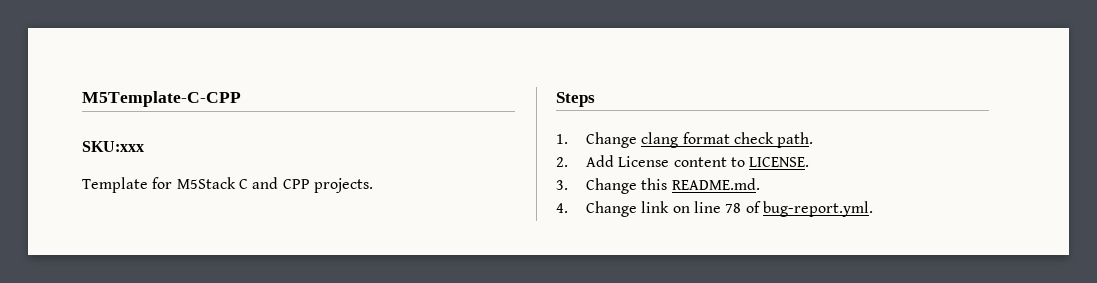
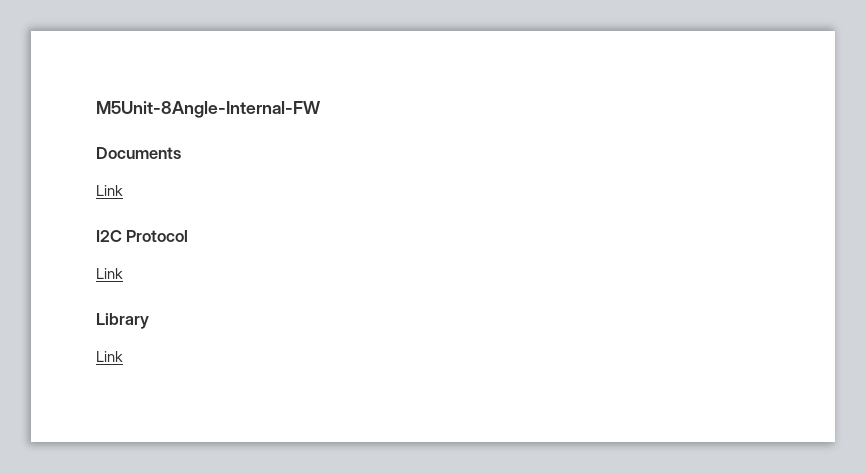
- M5Template-C-CPP
- SKU:xxx
- Template for M5Stack C and CPP projects.
- Steps
- 1. Change clang format check path.
- 2. Add License content to LICENSE.
- 3. Change this README.md.
- 4. Change link on line 78 of bug-report.yml.
+ M5Unit-8Angle-Internal-FW
+ Documents
+ Link
+ I2C Protocol
+ Link
+ Library
+ Link

